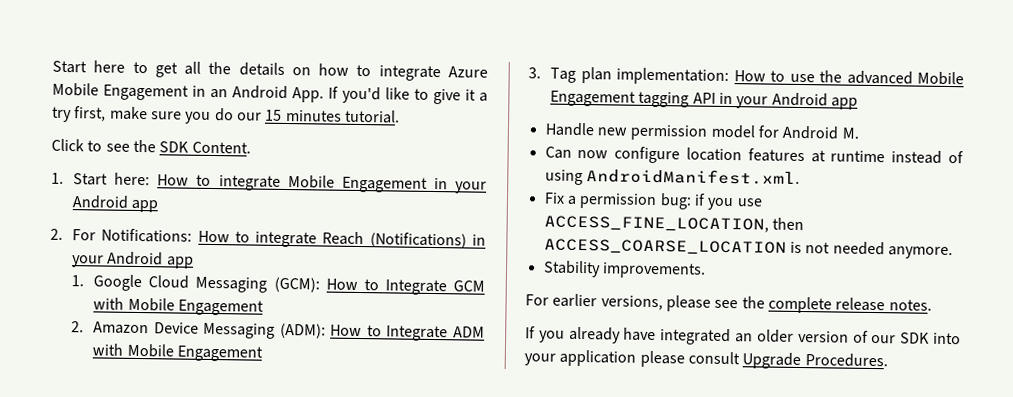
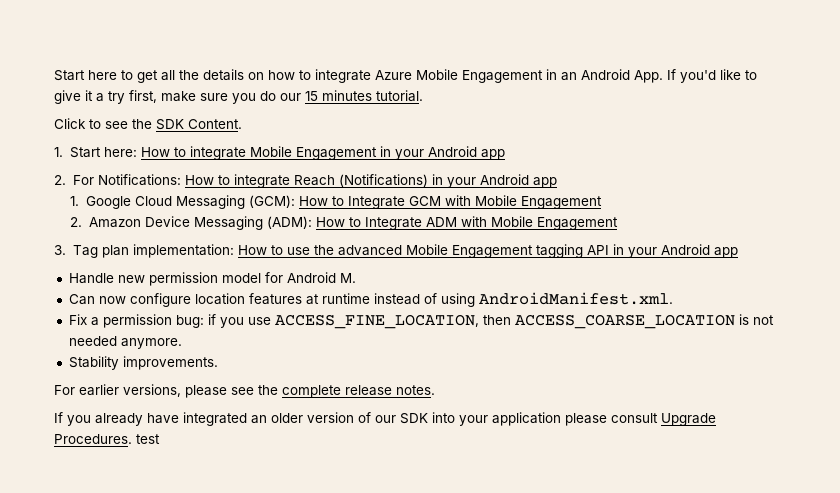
- If you already have integrated an older version of our SDK into your application please consult Upgrade Procedures.
+ If you already have integrated an older version of our SDK into your application please consult Upgrade Procedures. test

